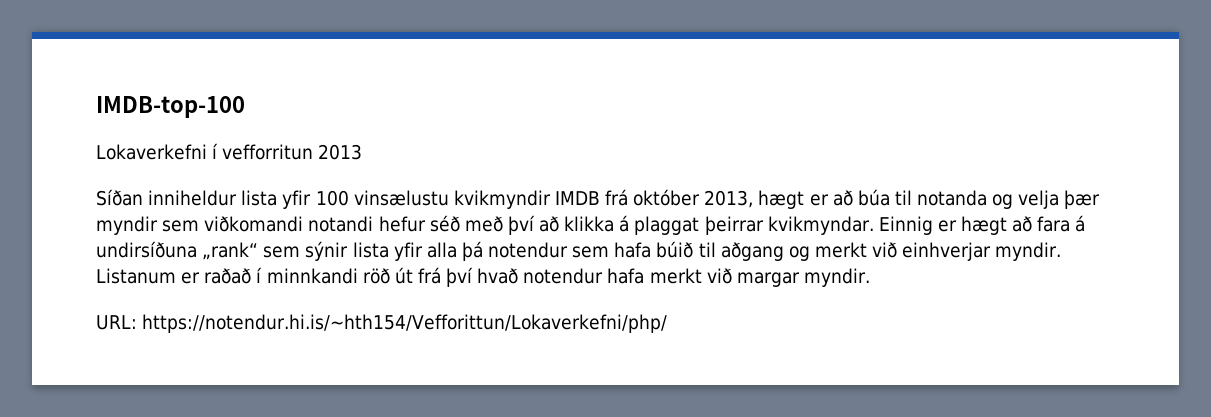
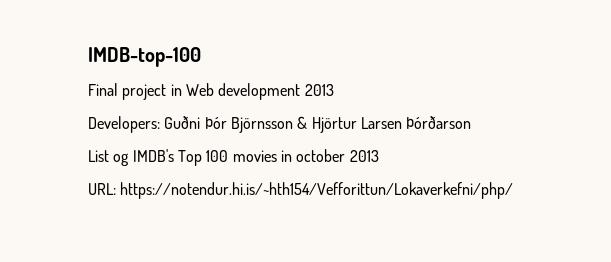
- Lokaverkefni í vefforritun 2013
- Síðan inniheldur lista yfir 100 vinsælustu kvikmyndir IMDB frá október 2013, hægt er að búa til notanda og velja þær myndir sem viðkomandi notandi hefur séð með því að klikka á plaggat þeirrar kvikmyndar. Einnig er hægt að fara á undirsíðuna „rank“ sem sýnir lista yfir alla þá notendur sem hafa búið til aðgang og merkt við einhverjar myndir. Listanum er raðað í minnkandi röð út frá því hvað notendur hafa merkt við margar myndir.
+ Final project in Web development 2013
+ Developers: Guðni Þór Björnsson & Hjörtur Larsen Þórðarson
+ List og IMDB's Top 100 movies in october 2013

